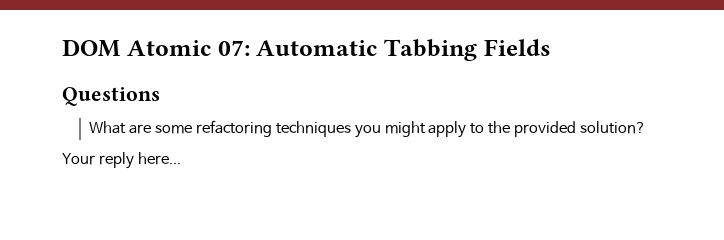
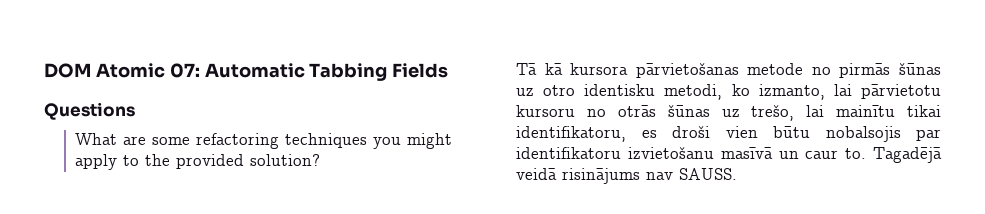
- Your reply here...
+ Tā kā kursora pārvietošanas metode no pirmās šūnas uz otro identisku metodi, ko izmanto, lai pārvietotu kursoru no otrās šūnas uz trešo, lai mainītu tikai identifikatoru, es droši vien būtu nobalsojis par identifikatoru izvietošanu masīvā un caur to. Tagadējā veidā risinājums nav SAUSS.

